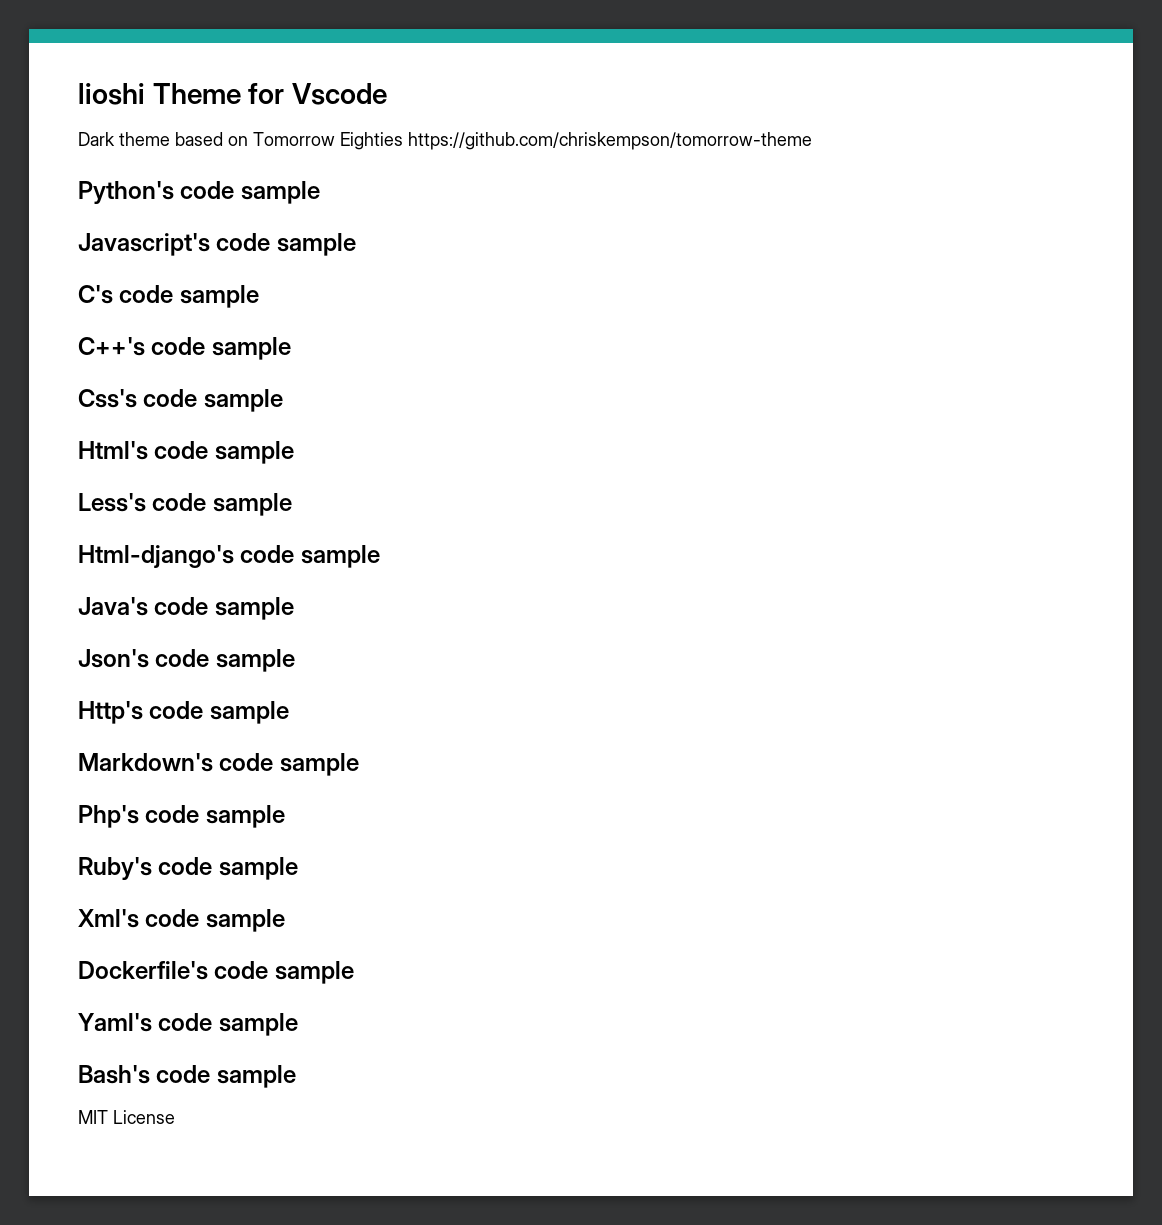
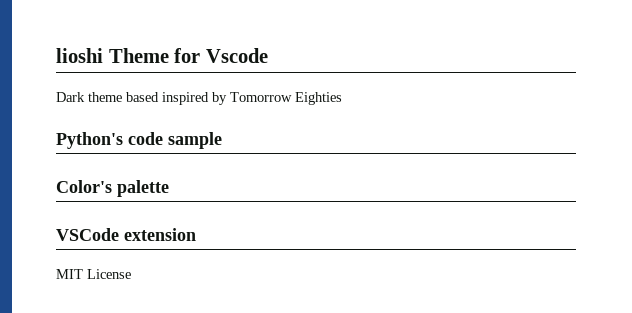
- Dark theme based on Tomorrow Eighties https://github.com/chriskempson/tomorrow-theme
+ Dark theme based inspired by Tomorrow Eighties
- Javascript's code sample
- C's code sample
- C++'s code sample
- Css's code sample
- Html's code sample
- Less's code sample
- Html-django's code sample
- Java's code sample
- Json's code sample
- Http's code sample
- Markdown's code sample
- Php's code sample
- Ruby's code sample
- Xml's code sample
- Dockerfile's code sample
- Yaml's code sample
- Bash's code sample
+ Color's palette
+ VSCode extension

